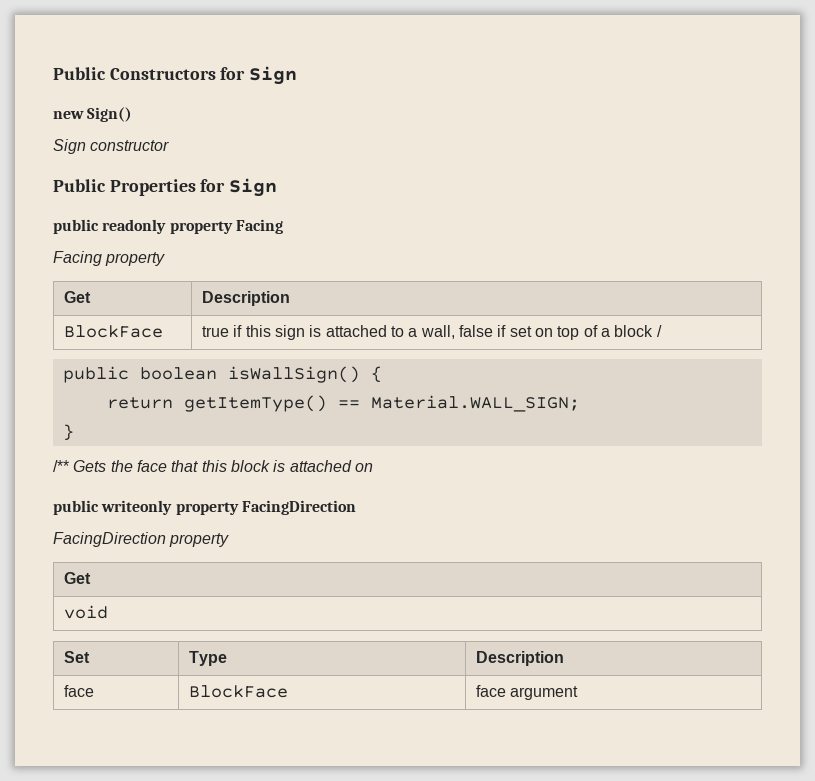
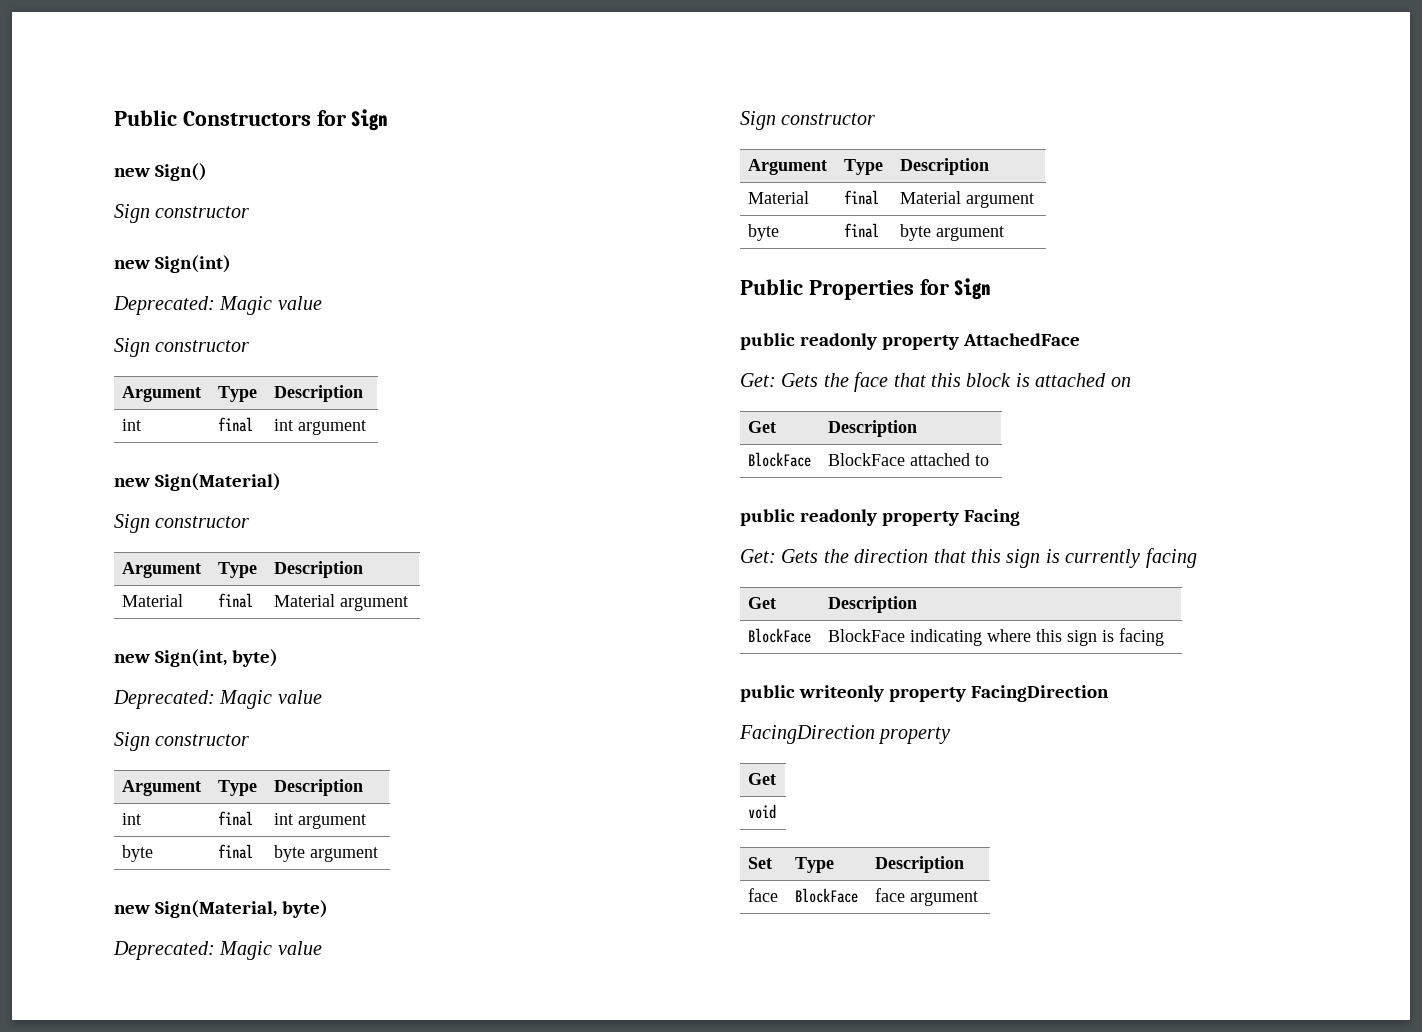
+ new Sign(int)
+ Deprecated: Magic value
+ Sign constructor
+ Argument | Type | Description
+ int | final | int argument
+ new Sign(Material)
+ Sign constructor
+ Argument | Type | Description
+ Material | final | Material argument
+ new Sign(int, byte)
+ Deprecated: Magic value
+ Sign constructor
+ Argument | Type | Description
+ int | final | int argument
+ byte | final | byte argument
+ new Sign(Material, byte)
+ Deprecated: Magic value
+ Sign constructor
+ Argument | Type | Description
+ Material | final | Material argument
+ byte | final | byte argument
+ public readonly property AttachedFace
+ Get: Gets the face that this block is attached on
+ Get | Description
+ BlockFace | BlockFace attached to
  public readonly property Facing
- Facing property
+ Get: Gets the direction that this sign is currently facing
  Get | Description
- BlockFace | true if this sign is attached to a wall, false if set on top of a block /
- public boolean isWallSign() {
- return getItemType() == Material.WALL_SIGN;
- }
- /** Gets the face that this block is attached on
+ BlockFace | BlockFace indicating where this sign is facing

